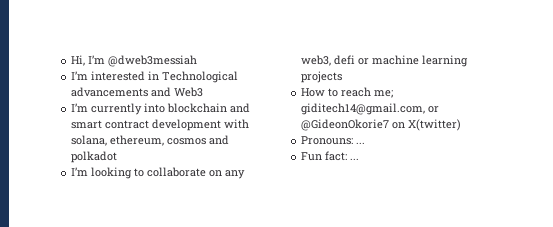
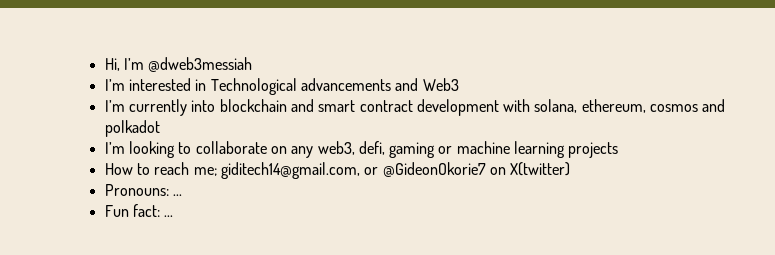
- I’m looking to collaborate on any web3, defi or machine learning projects
+ I’m looking to collaborate on any web3, defi, gaming or machine learning projects

